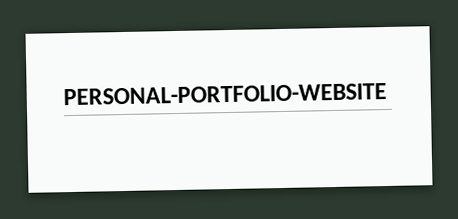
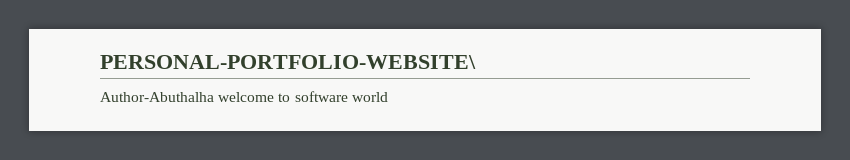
- PERSONAL-PORTFOLIO-WEBSITE
+ PERSONAL-PORTFOLIO-WEBSITE\
+ Author-Abuthalha welcome to software world

